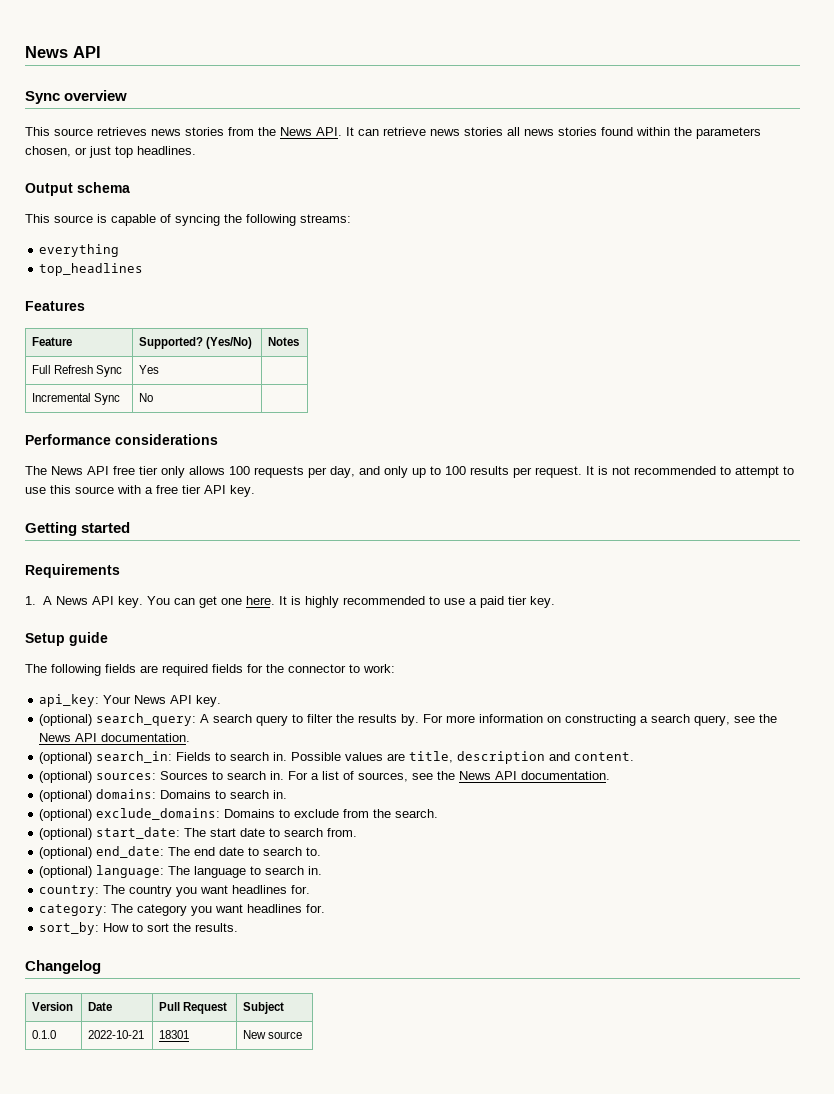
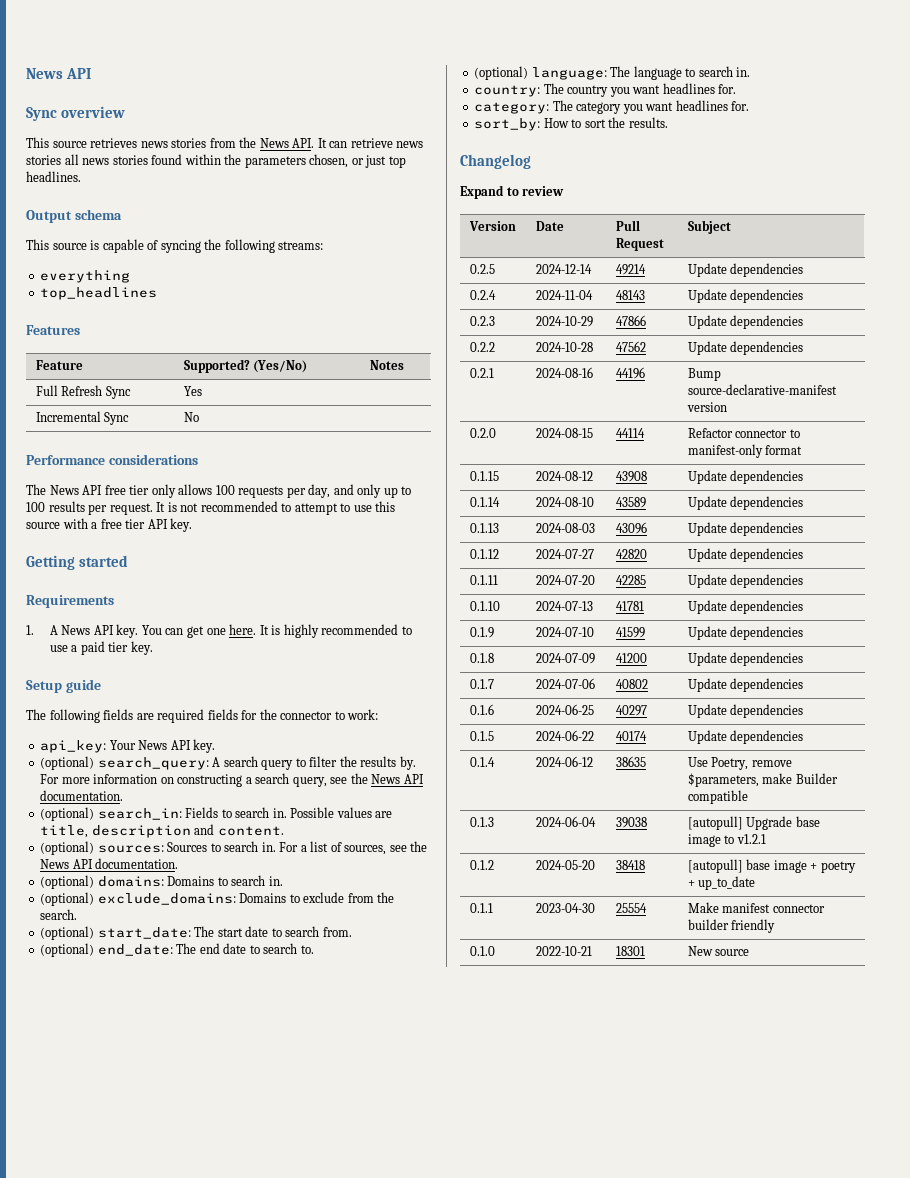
+ Expand to review
+ 0.2.5 | 2024-12-14 | 49214 | Update dependencies
+ 0.2.4 | 2024-11-04 | 48143 | Update dependencies
+ 0.2.3 | 2024-10-29 | 47866 | Update dependencies
+ 0.2.2 | 2024-10-28 | 47562 | Update dependencies
+ 0.2.1 | 2024-08-16 | 44196 | Bump source-declarative-manifest version
+ 0.2.0 | 2024-08-15 | 44114 | Refactor connector to manifest-only format
+ 0.1.15 | 2024-08-12 | 43908 | Update dependencies
+ 0.1.14 | 2024-08-10 | 43589 | Update dependencies
+ 0.1.13 | 2024-08-03 | 43096 | Update dependencies
+ 0.1.12 | 2024-07-27 | 42820 | Update dependencies
+ 0.1.11 | 2024-07-20 | 42285 | Update dependencies
+ 0.1.10 | 2024-07-13 | 41781 | Update dependencies
+ 0.1.9 | 2024-07-10 | 41599 | Update dependencies
+ 0.1.8 | 2024-07-09 | 41200 | Update dependencies
+ 0.1.7 | 2024-07-06 | 40802 | Update dependencies
+ 0.1.6 | 2024-06-25 | 40297 | Update dependencies
+ 0.1.5 | 2024-06-22 | 40174 | Update dependencies
+ 0.1.4 | 2024-06-12 | 38635 | Use Poetry, remove $parameters, make Builder compatible
+ 0.1.3 | 2024-06-04 | 39038 | [autopull] Upgrade base image to v1.2.1
+ 0.1.2 | 2024-05-20 | 38418 | [autopull] base image + poetry + up_to_date
+ 0.1.1 | 2023-04-30 | 25554 | Make manifest connector builder friendly

